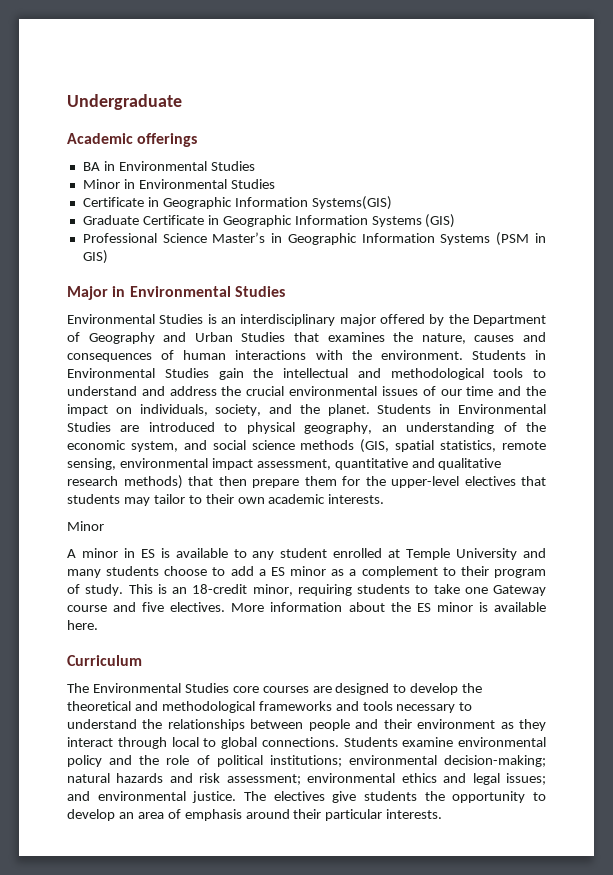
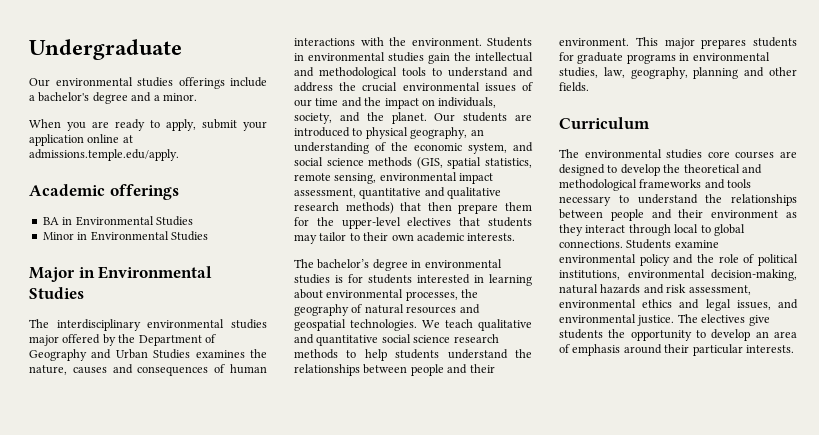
+ Our environmental studies offerings include a bachelor's degree and a minor.
+ When you are ready to apply, submit your application online at admissions.temple.edu/apply.
- Certificate in Geographic Information Systems(GIS)
- Graduate Certificate in Geographic Information Systems (GIS)
- Professional Science Master’s in Geographic Information Systems (PSM in GIS)
- Environmental Studies is an interdisciplinary major offered by the Department of Geography and Urban Studies that examines the nature, causes and consequences of human interactions with the environment.
+ The interdisciplinary environmental studies major offered by the Department of Geography and Urban Studies examines the nature, causes and consequences of human interactions with the environment.
- Students in Environmental Studies gain the intellectual and methodological tools to understand and address the crucial environmental issues of our time and the impact on individuals, society, and the planet.
+ Students in environmental studies gain the intellectual and methodological tools to understand and address the crucial environmental issues of our time and the impact on individuals, society, and the planet.
- Students in Environmental Studies are introduced to physical geography, an understanding of the economic system, and social science methods (GIS, spatial statistics, remote sensing, environmental impact assessment, quantitative and qualitative research methods) that then prepare them for the upper-level electives that students may tailor to their own academic interests.
- Minor
- A minor in ES is available to any student enrolled at Temple University and many students choose to add a ES minor as a complement to their program of study. This is an 18-credit minor, requiring students to take one Gateway course and five electives. More information about the ES minor is available here.
+ Our students are introduced to physical geography, an understanding of the economic system, and social science methods (GIS, spatial statistics, remote sensing, environmental impact assessment, quantitative and qualitative research methods) that then prepare them for the upper-level electives that students may tailor to their own academic interests.
+ The bachelor’s degree in environmental studies is for students interested in learning about environmental processes, the geography of natural resources and geospatial technologies. We teach qualitative and quantitative social science research methods to help students understand the relationships between people and their environment. This major prepares students for graduate programs in environmental studies, law, geography, planning and other fields.
- The Environmental Studies core courses are designed to develop the theoretical and methodological frameworks and tools necessary to understand the relationships between people and their environment as they interact through local to global connections.
+ The environmental studies core courses are designed to develop the theoretical and methodological frameworks and tools necessary to understand the relationships between people and their environment as they interact through local to global connections.
- Students examine environmental policy and the role of political institutions; environmental decision-making; natural hazards and risk assessment; environmental ethics and legal issues; and environmental justice.
+ Students examine environmental policy and the role of political institutions, environmental decision-making, natural hazards and risk assessment, environmental ethics and legal issues, and environmental justice.

